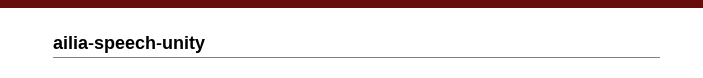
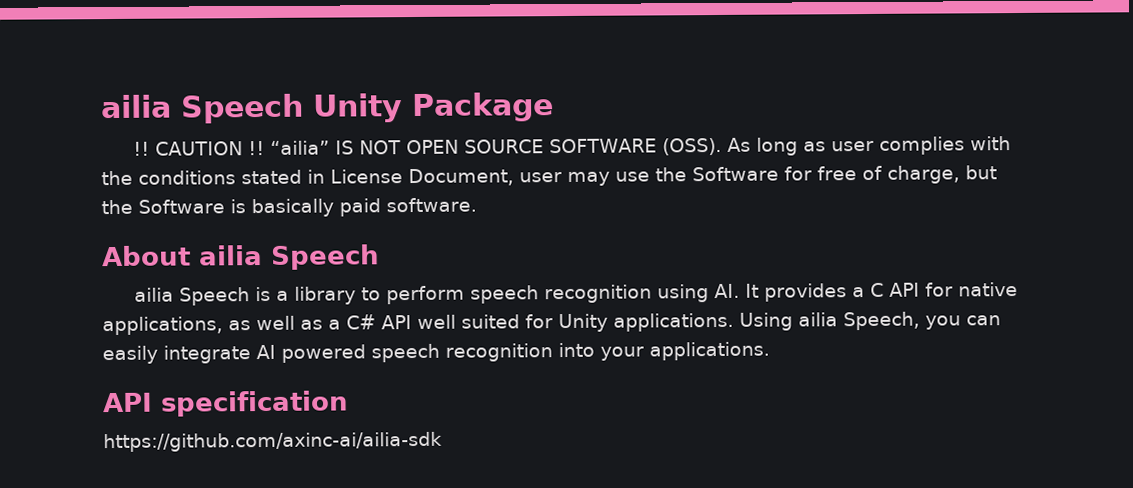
- ailia-speech-unity
+ ailia Speech Unity Package
+ !! CAUTION !! “ailia” IS NOT OPEN SOURCE SOFTWARE (OSS). As long as user complies with the conditions stated in License Document, user may use the Software for free of charge, but the Software is basically paid software.
+ About ailia Speech
+ ailia Speech is a library to perform speech recognition using AI. It provides a C API for native applications, as well as a C# API well suited for Unity applications. Using ailia Speech, you can easily integrate AI powered speech recognition into your applications.
+ API specification
+ https://github.com/axinc-ai/ailia-sdk

